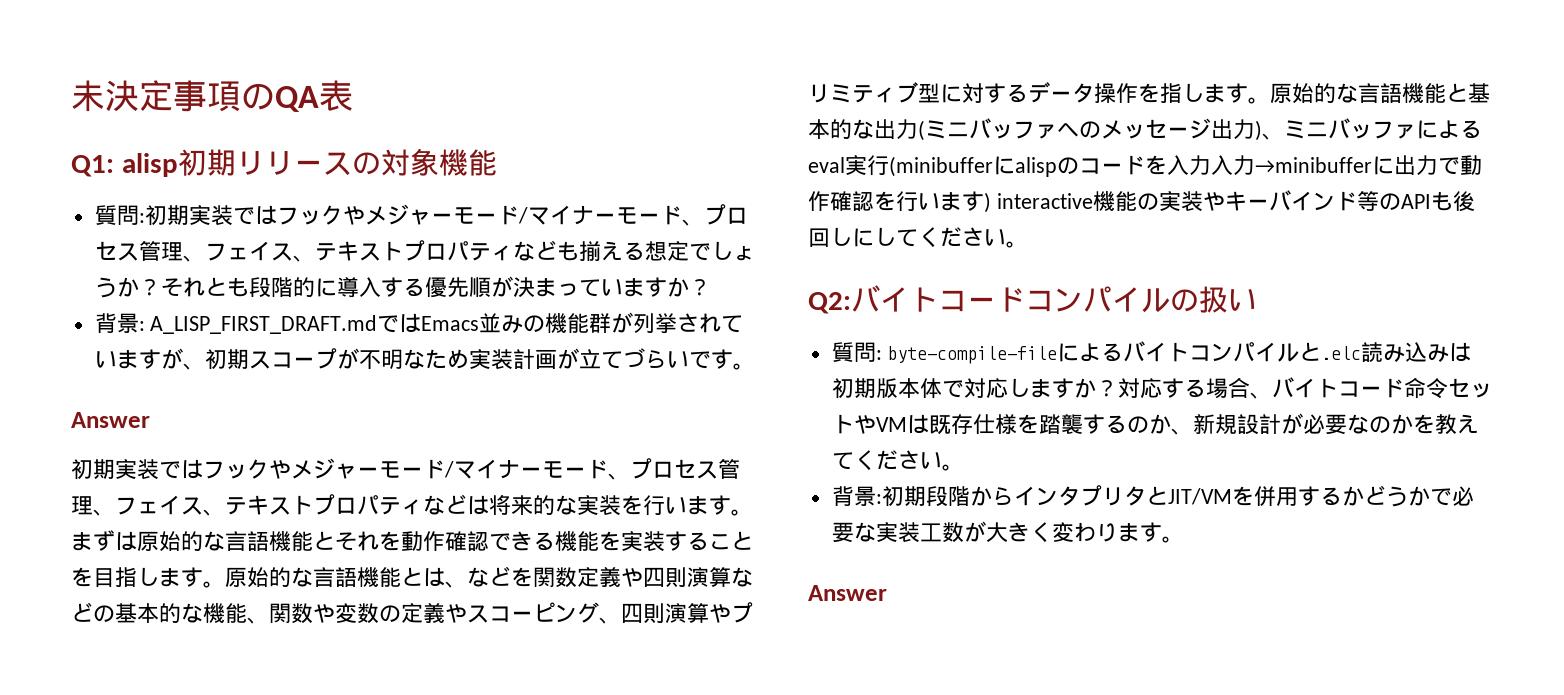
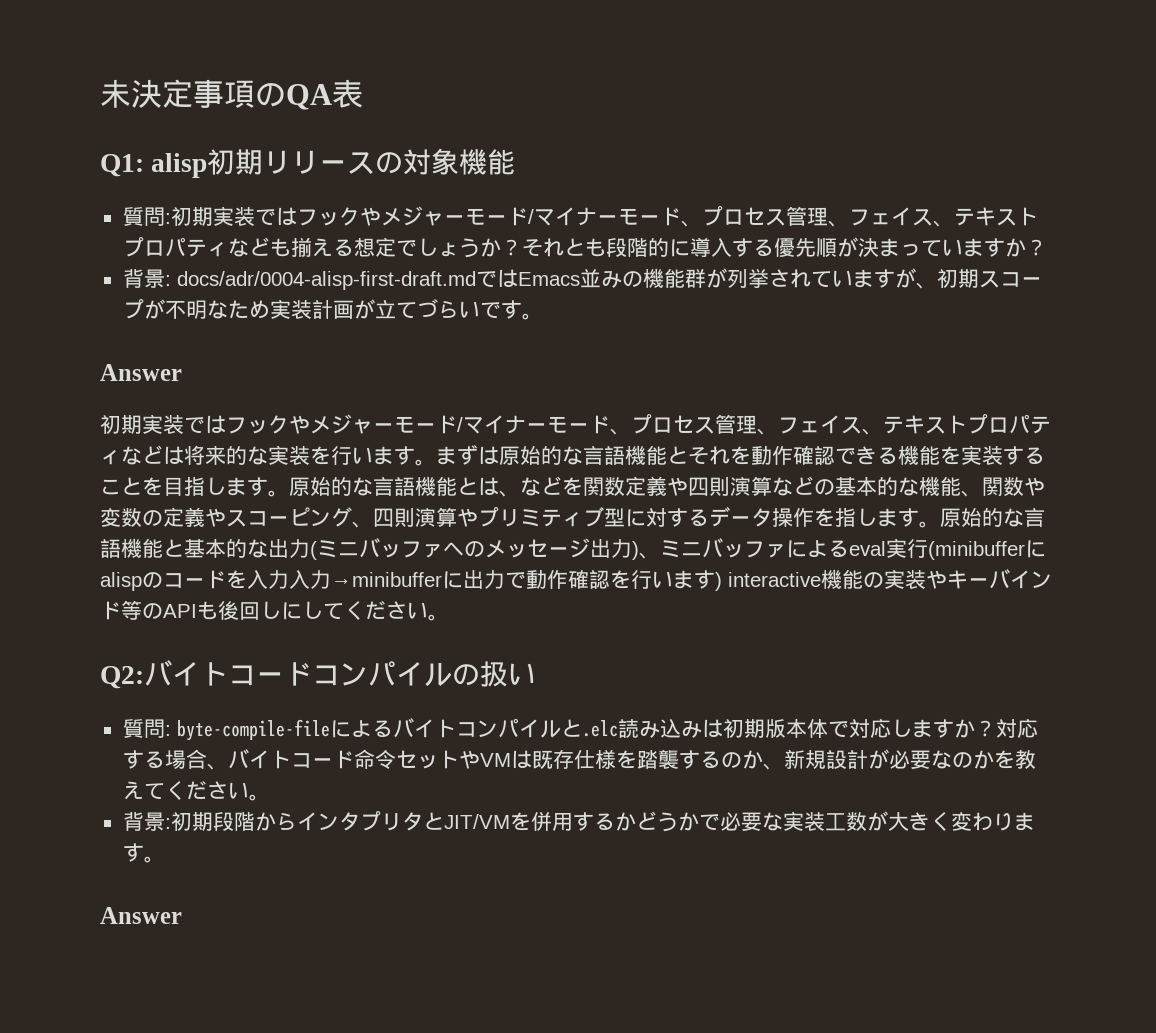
- 背景: A_LISP_FIRST_DRAFT.mdではEmacs並みの機能群が列挙されていますが、初期スコープが不明なため実装計画が立てづらいです。
+ 背景: docs/adr/0004-alisp-first-draft.mdではEmacs並みの機能群が列挙されていますが、初期スコープが不明なため実装計画が立てづらいです。

